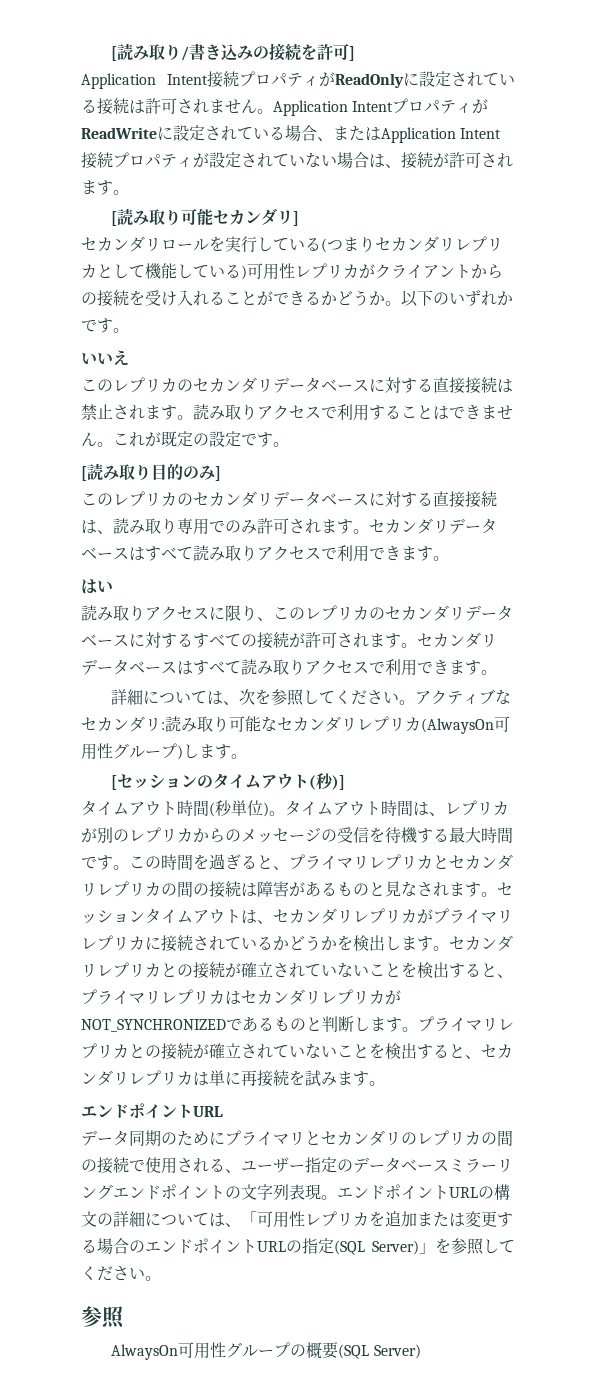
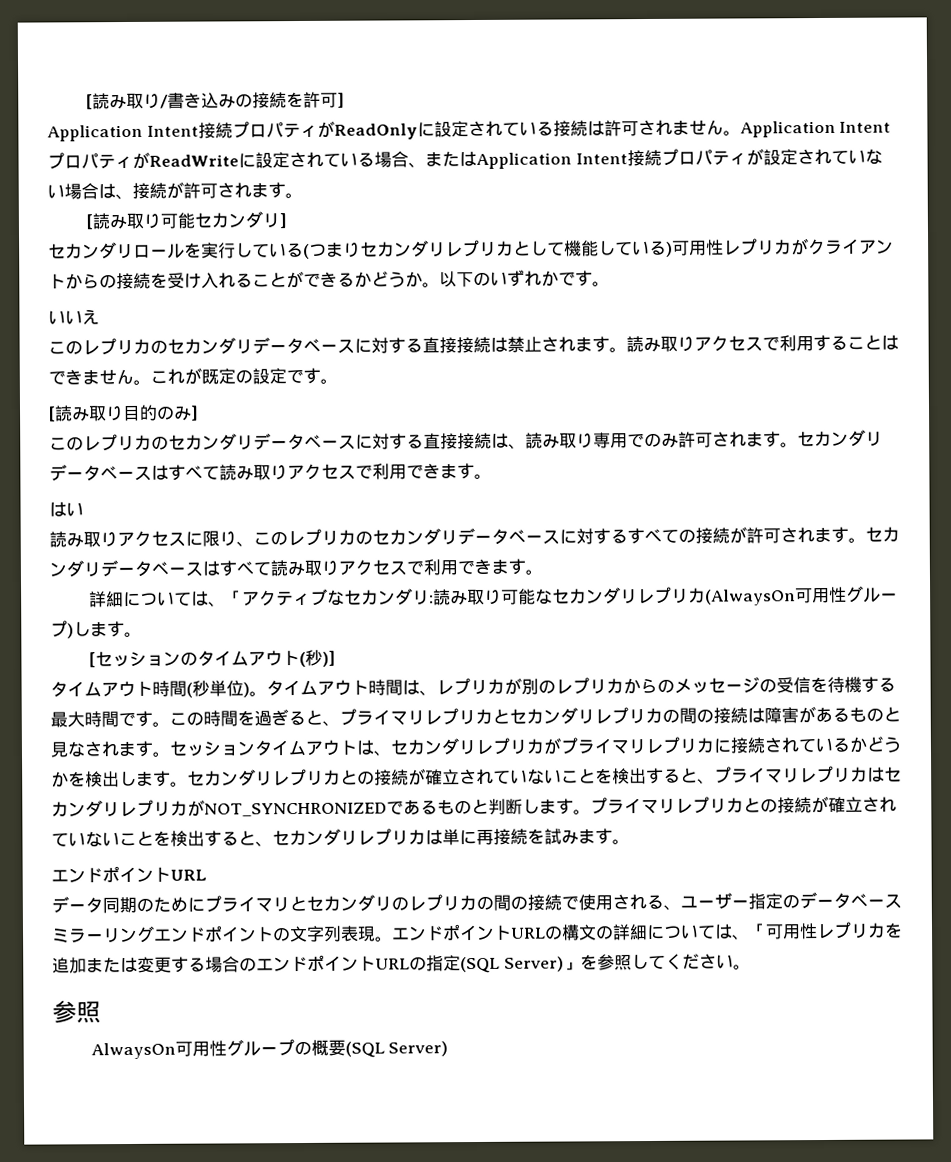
- 詳細については、次を参照してください。アクティブなセカンダリ:読み取り可能なセカンダリレプリカ(AlwaysOn可用性グループ)します。
+ 詳細については、「アクティブなセカンダリ:読み取り可能なセカンダリレプリカ(AlwaysOn可用性グループ)します。

